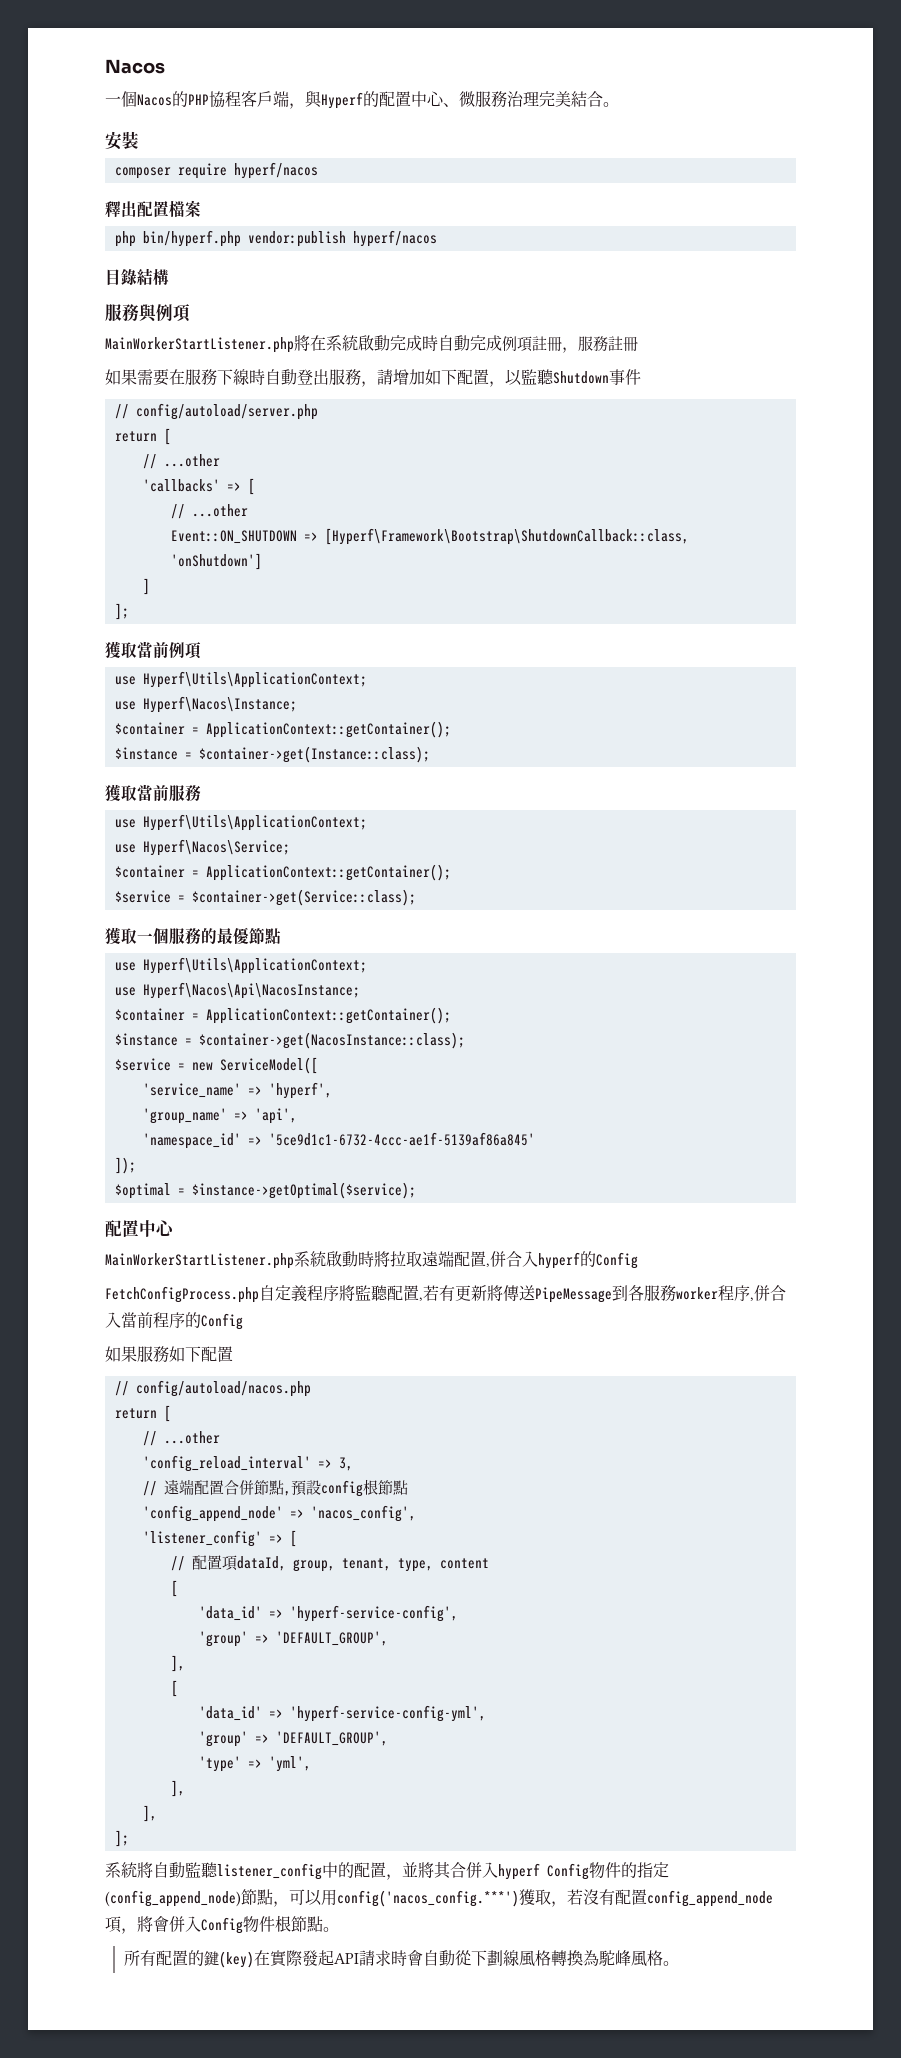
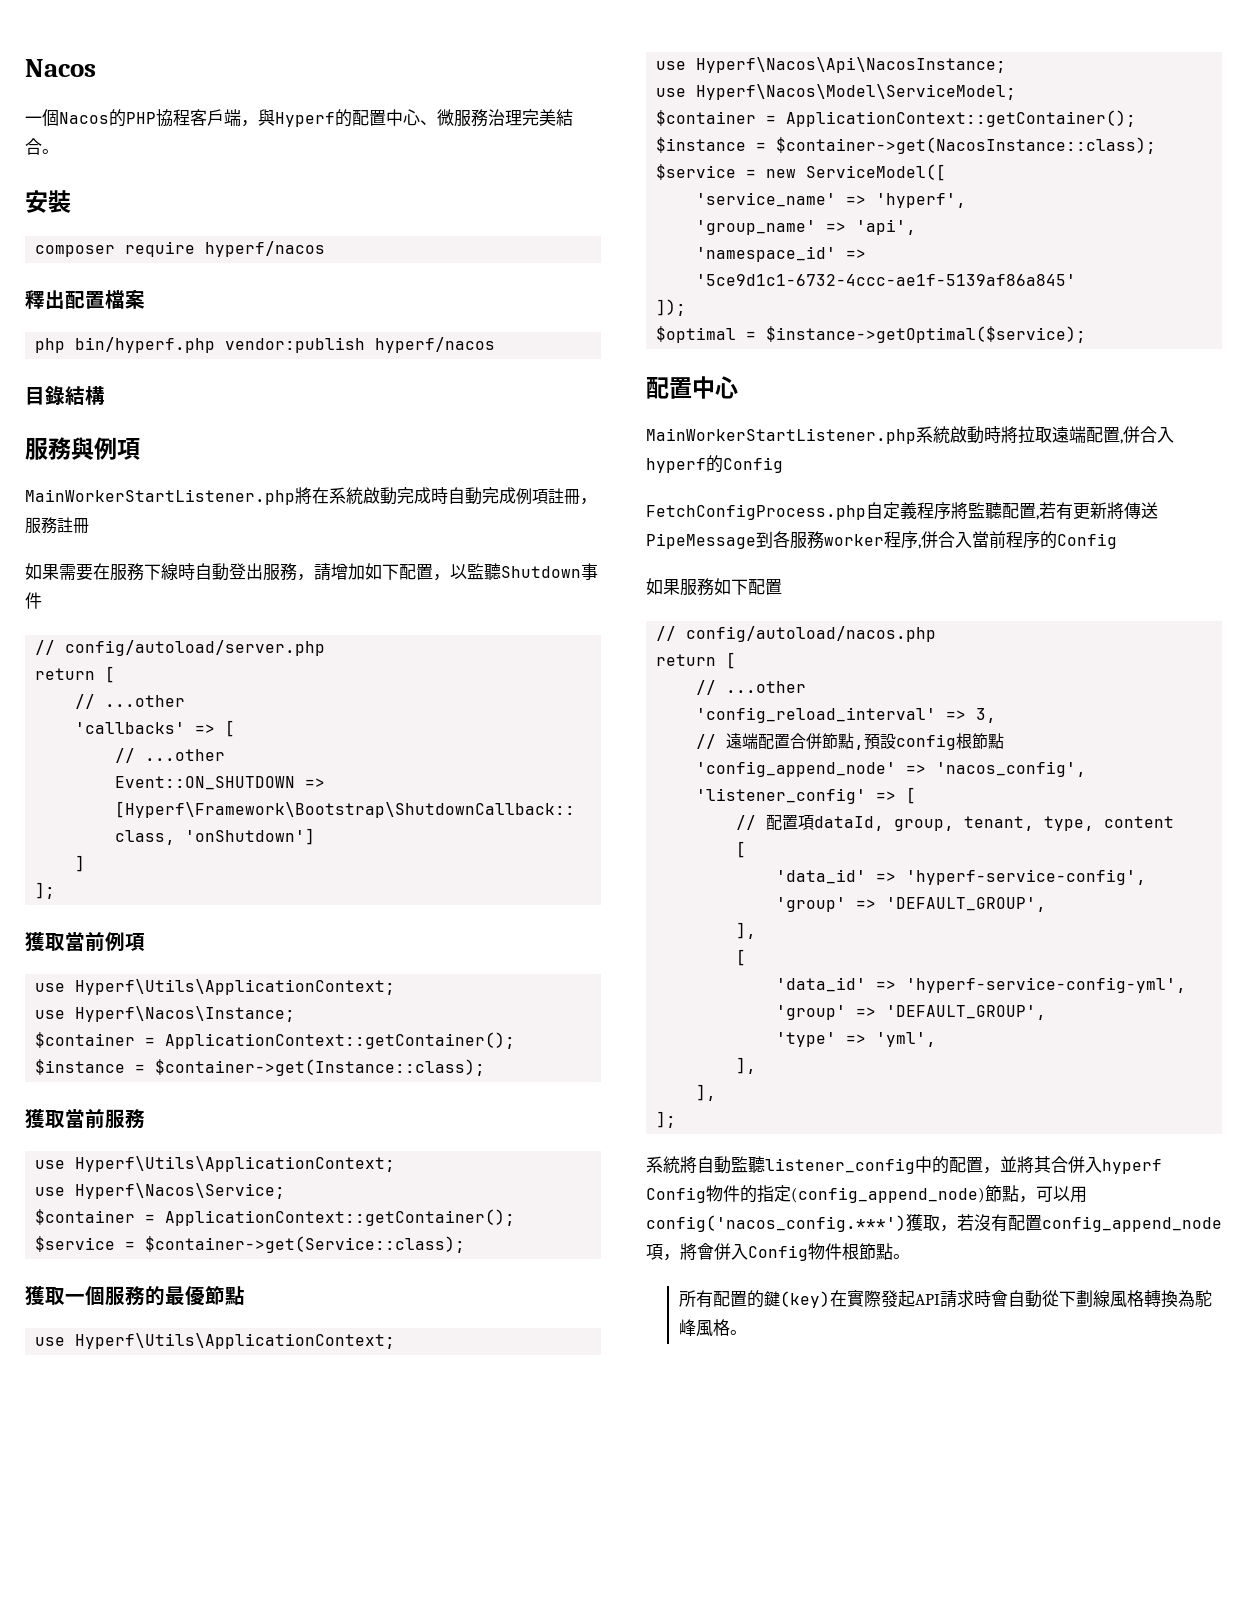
+ use Hyperf\Nacos\Model\ServiceModel;

